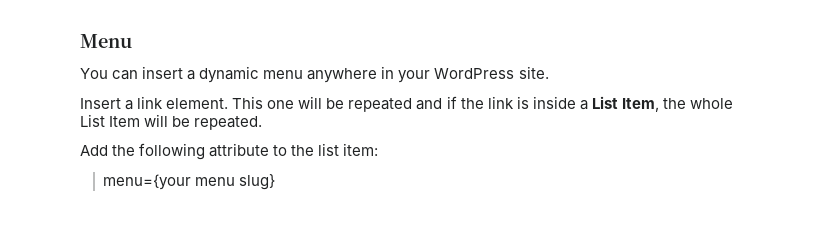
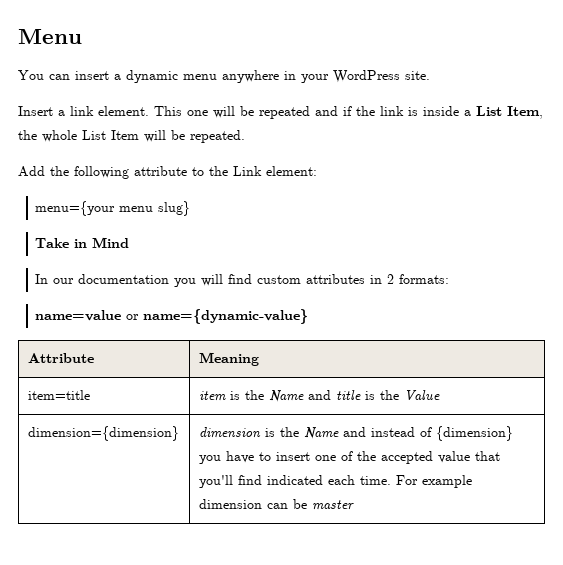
- Add the following attribute to the list item:
+ Add the following attribute to the Link element:
+ Take in Mind
+ In our documentation you will find custom attributes in 2 formats:
+ name=value or name={dynamic-value}
+ Attribute | Meaning
+ item=title | item is the Name and title is the Value
+ dimension={dimension} | dimension is the Name and instead of {dimension} you have to insert one of the accepted value that you'll find indicated each time. For example dimension can be master

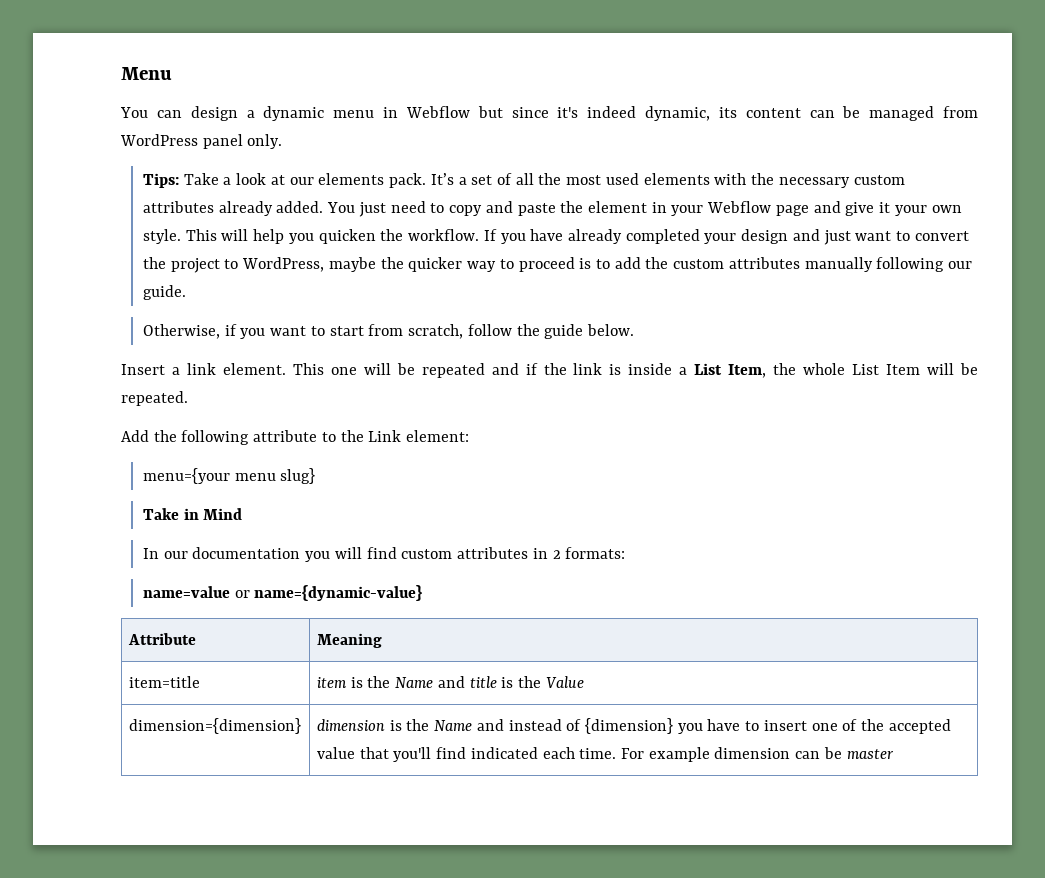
- You can insert a dynamic menu anywhere in your WordPress site.
+ You can design a dynamic menu in Webflow but since it's indeed dynamic, its content can be managed from WordPress panel only.
+ Tips: Take a look at our elements pack. It’s a set of all the most used elements with the necessary custom attributes already added. You just need to copy and paste the element in your Webflow page and give it your own style. This will help you quicken the workflow. If you have already completed your design and just want to convert the project to WordPress, maybe the quicker way to proceed is to add the custom attributes manually following our guide.
+ Otherwise, if you want to start from scratch, follow the guide below.

